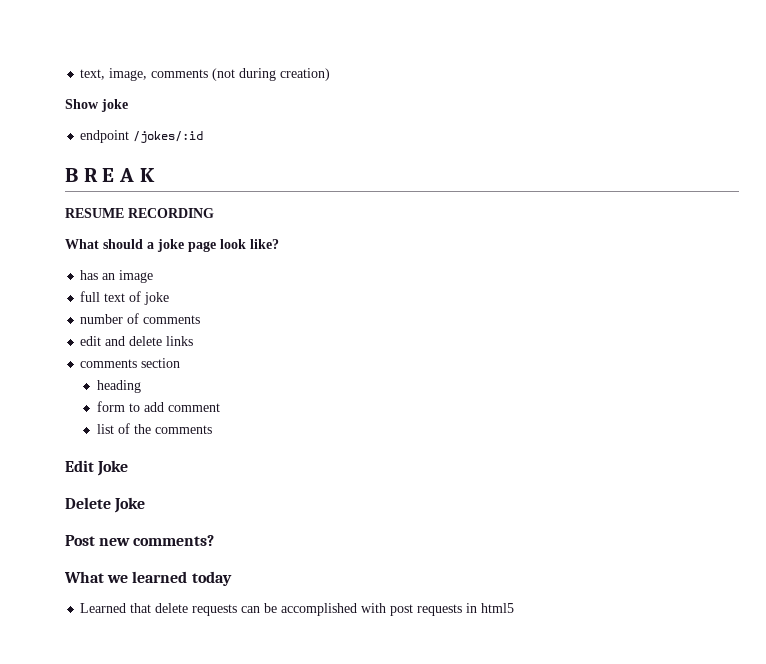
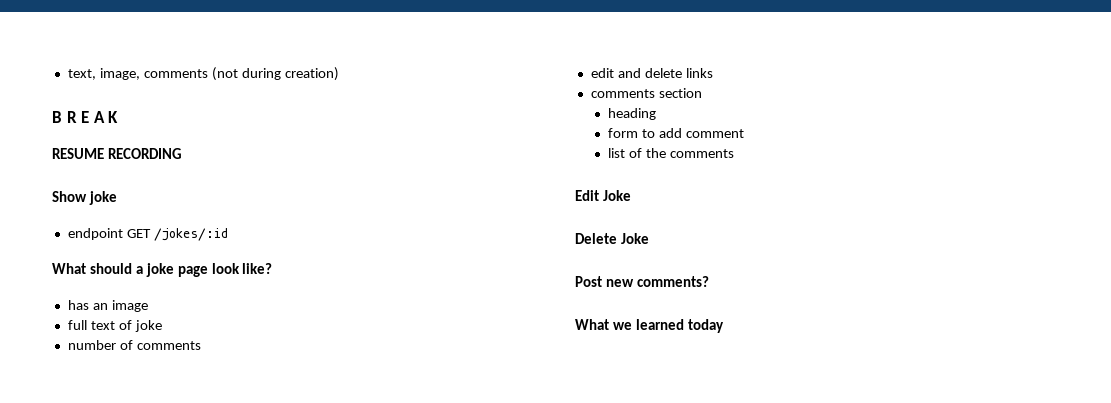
- Show joke
- endpoint /jokes/:id
+ Show joke
+ endpoint GET /jokes/:id
- Learned that delete requests can be accomplished with post requests in html5

